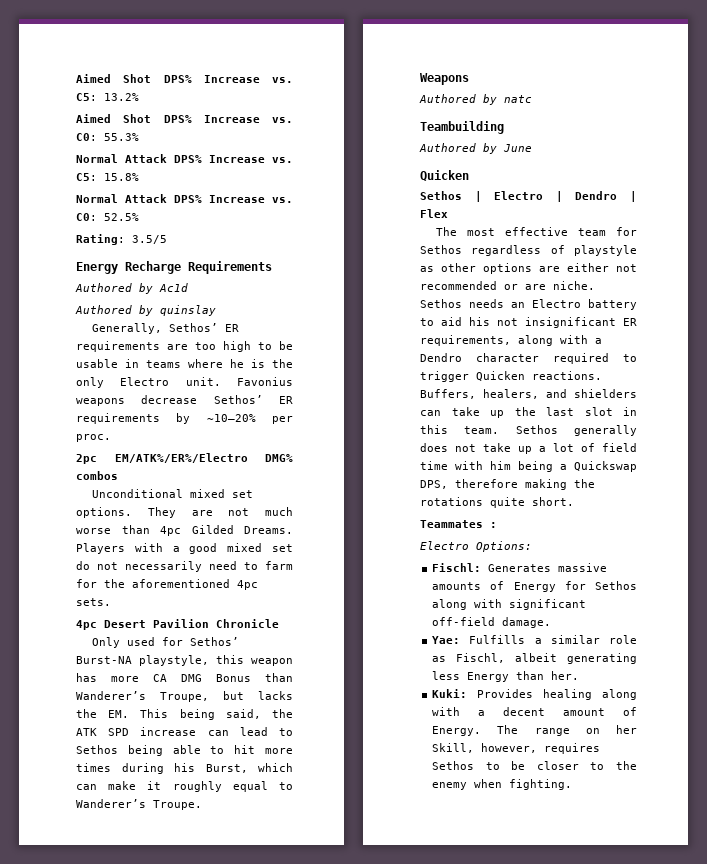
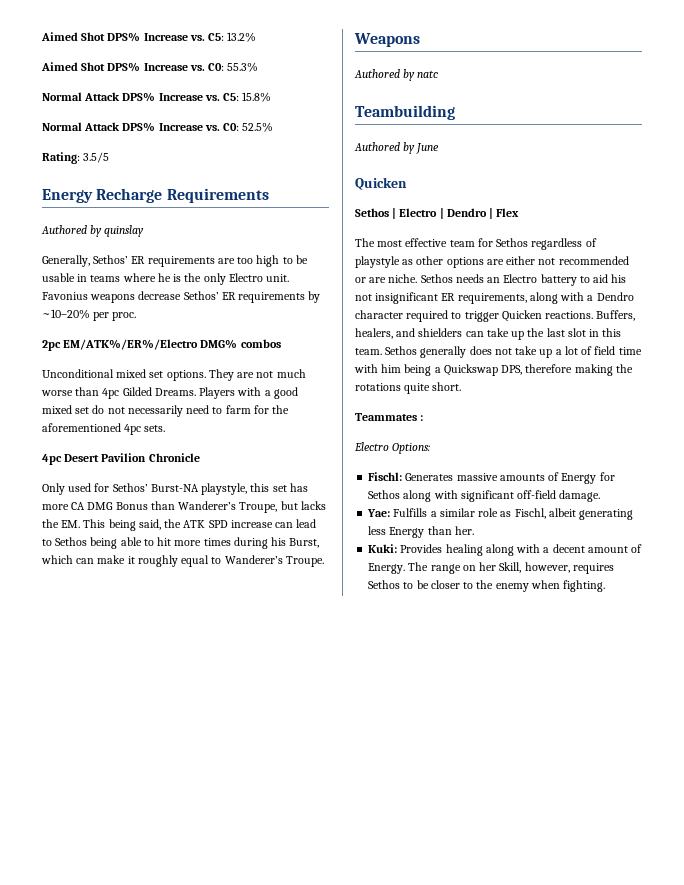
- Authored by Ac1d
- Only used for Sethos’ Burst-NA playstyle, this weapon has more CA DMG Bonus than Wanderer’s Troupe, but lacks the EM. This being said, the ATK SPD increase can lead to Sethos being able to hit more times during his Burst, which can make it roughly equal to Wanderer’s Troupe.
+ Only used for Sethos’ Burst-NA playstyle, this set has more CA DMG Bonus than Wanderer’s Troupe, but lacks the EM. This being said, the ATK SPD increase can lead to Sethos being able to hit more times during his Burst, which can make it roughly equal to Wanderer’s Troupe.

